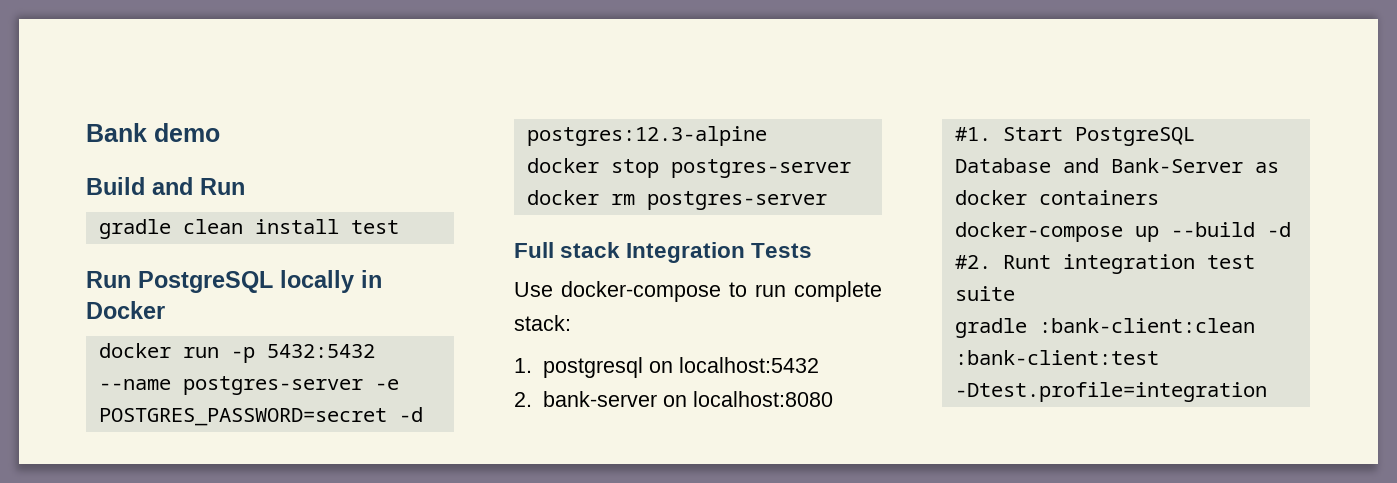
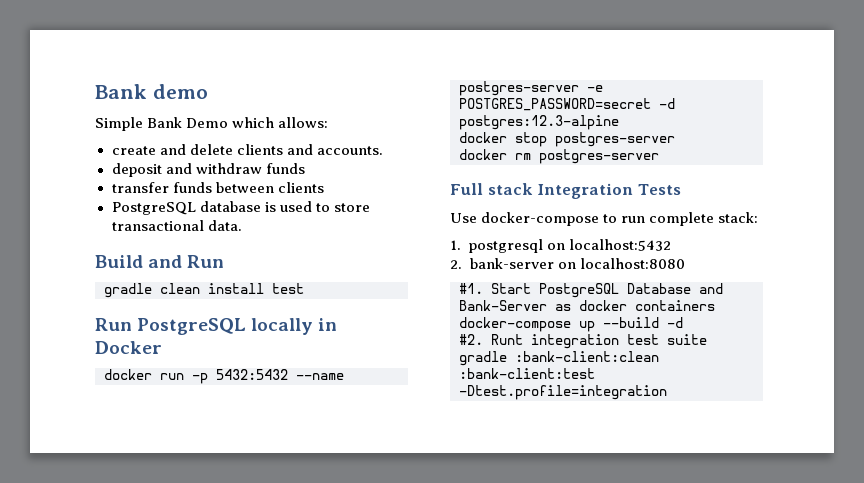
+ Simple Bank Demo which allows:
+ create and delete clients and accounts.
+ deposit and withdraw funds
+ transfer funds between clients
+ PostgreSQL database is used to store transactional data.

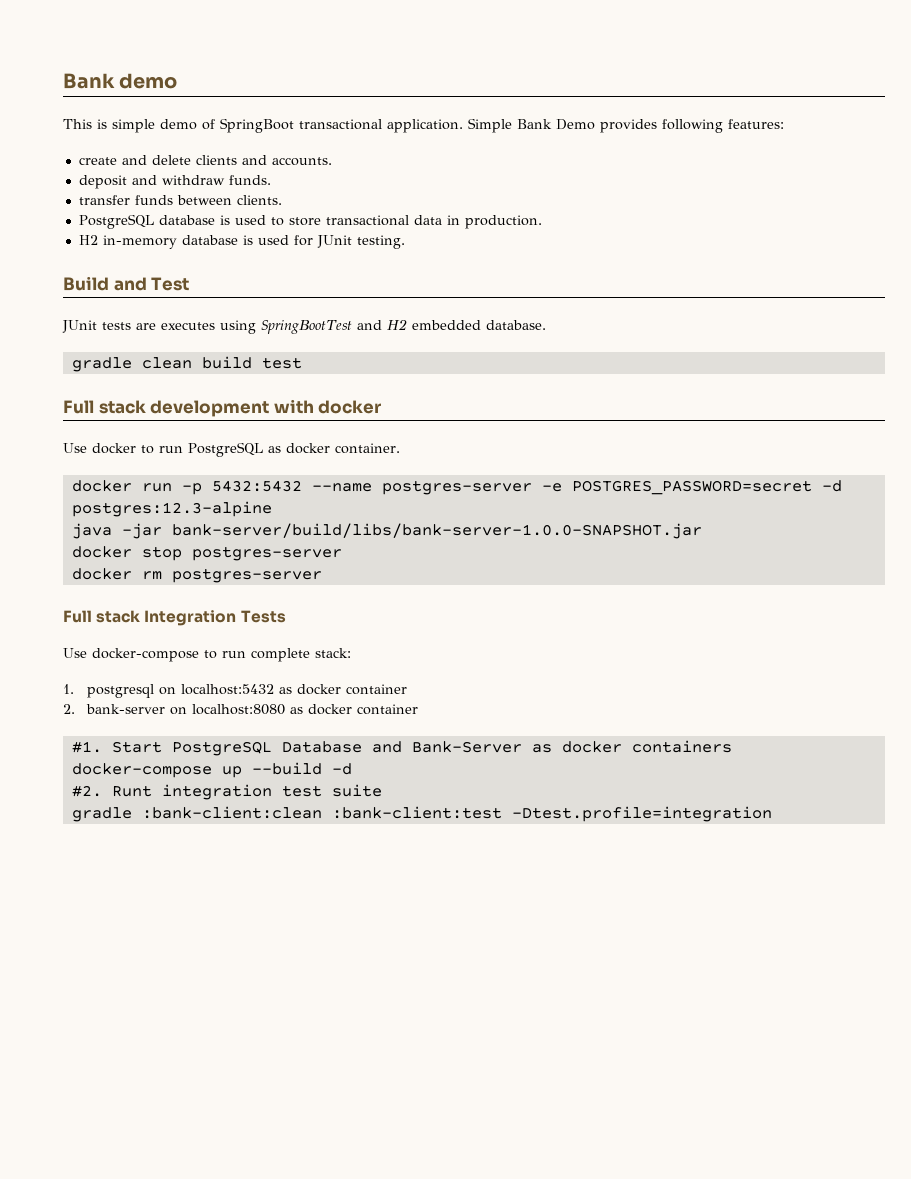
- Simple Bank Demo which allows:
+ This is simple demo of SpringBoot transactional application. Simple Bank Demo provides following features:
- deposit and withdraw funds
+ deposit and withdraw funds.
- transfer funds between clients
+ transfer funds between clients.
- PostgreSQL database is used to store transactional data.
- Build and Run
+ PostgreSQL database is used to store transactional data in production.
+ H2 in-memory database is used for JUnit testing.
+ Build and Test
+ JUnit tests are executes using SpringBootTest and H2 embedded database.
- gradle clean install test
+ gradle clean build test
- Run PostgreSQL locally in Docker
+ Full stack development with docker
+ Use docker to run PostgreSQL as docker container.
+ java -jar bank-server/build/libs/bank-server-1.0.0-SNAPSHOT.jar
- 1. postgresql on localhost:5432
+ 1. postgresql on localhost:5432 as docker container
- 2. bank-server on localhost:8080
+ 2. bank-server on localhost:8080 as docker container

